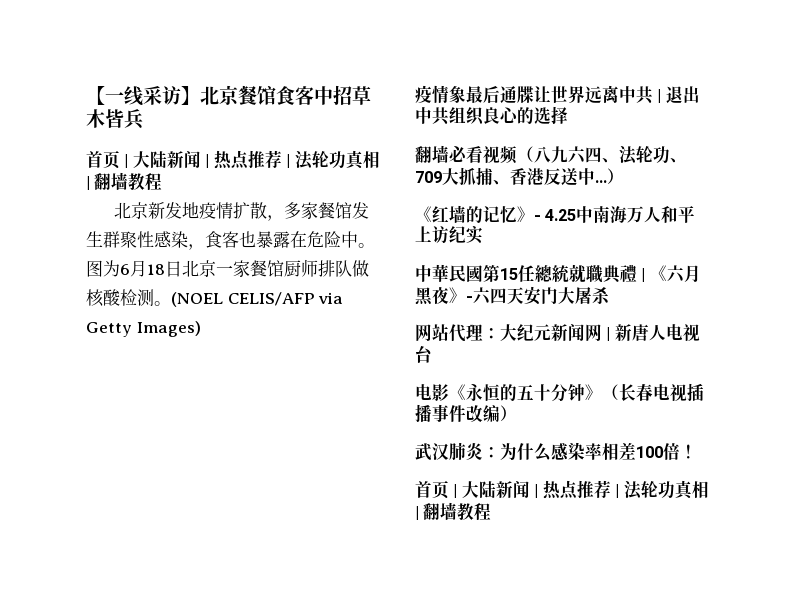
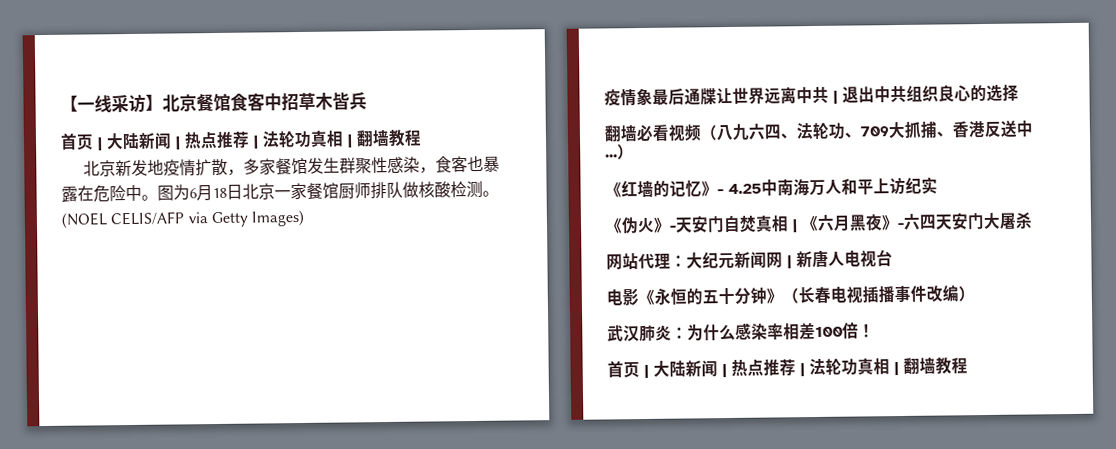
- 中華民國第15任總統就職典禮 | 《六月黑夜》-六四天安门大屠杀
+ 《伪火》-天安门自焚真相 | 《六月黑夜》-六四天安门大屠杀

